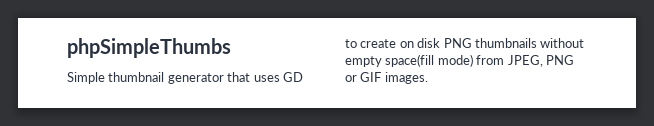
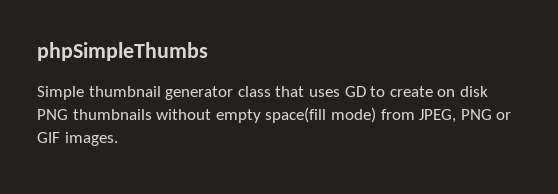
- Simple thumbnail generator that uses GD to create on disk PNG thumbnails without empty space(fill mode) from JPEG, PNG or GIF images.
+ Simple thumbnail generator class that uses GD to create on disk PNG thumbnails without empty space(fill mode) from JPEG, PNG or GIF images.

